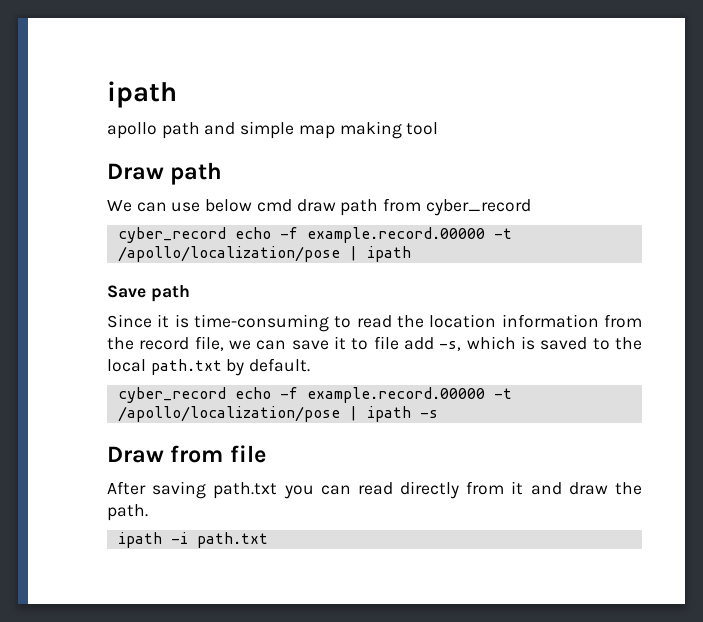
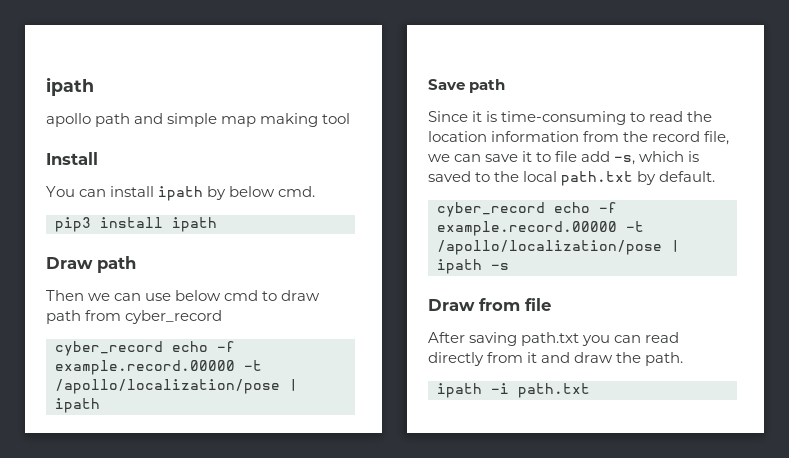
+ Install
+ You can install ipath by below cmd.
+ pip3 install ipath
- We can use below cmd draw path from cyber_record
+ Then we can use below cmd to draw path from cyber_record

